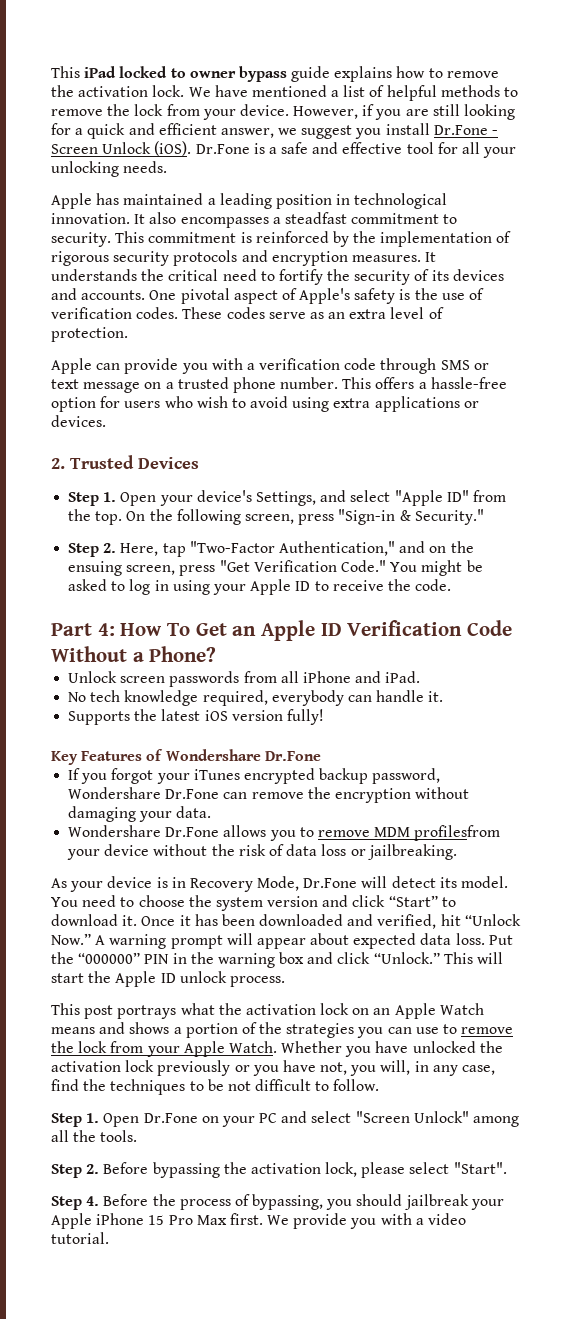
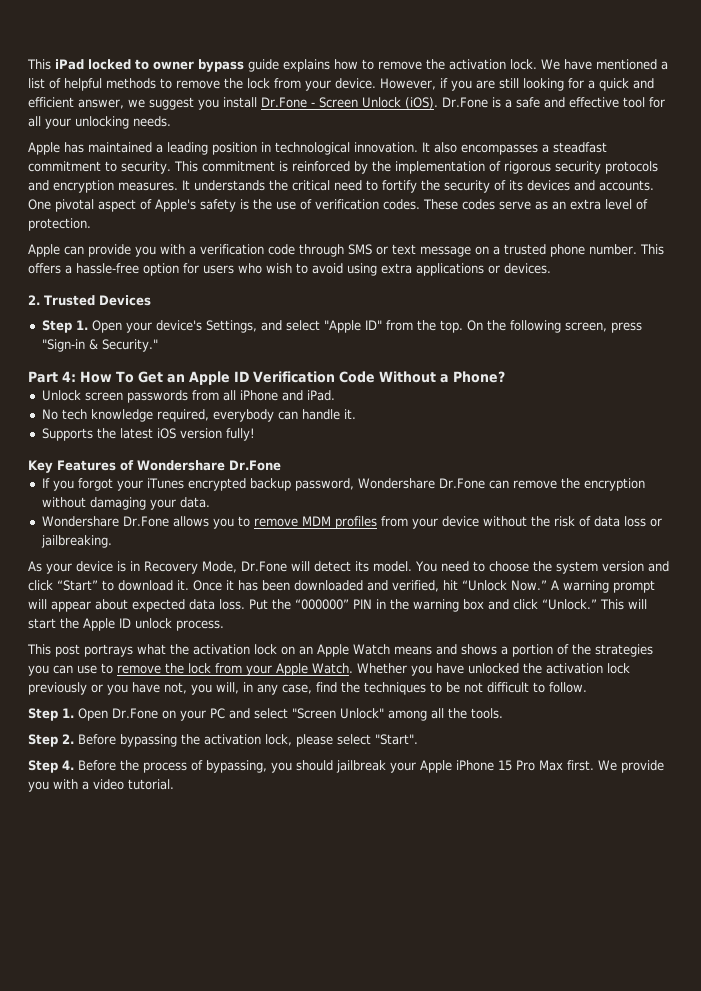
- Step 2. Here, tap "Two-Factor Authentication," and on the ensuing screen, press "Get Verification Code." You might be asked to log in using your Apple ID to receive the code.
- Wondershare Dr.Fone allows you to remove MDM profilesfrom your device without the risk of data loss or jailbreaking.
+ Wondershare Dr.Fone allows you to remove MDM profiles from your device without the risk of data loss or jailbreaking.

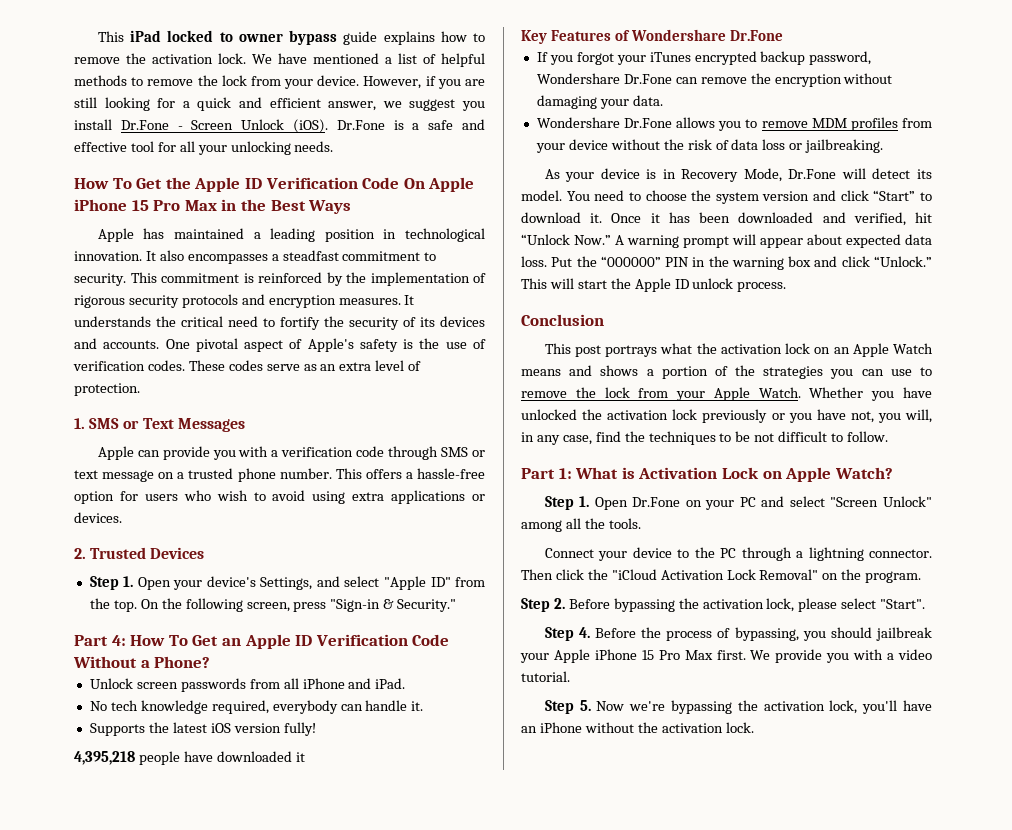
+ How To Get the Apple ID Verification Code On Apple iPhone 15 Pro Max in the Best Ways
+ 1. SMS or Text Messages
+ 4,395,218 people have downloaded it
+ Conclusion
+ Part 1: What is Activation Lock on Apple Watch?
+ Connect your device to the PC through a lightning connector. Then click the "iCloud Activation Lock Removal" on the program.
+ Step 5. Now we're bypassing the activation lock, you'll have an iPhone without the activation lock.

